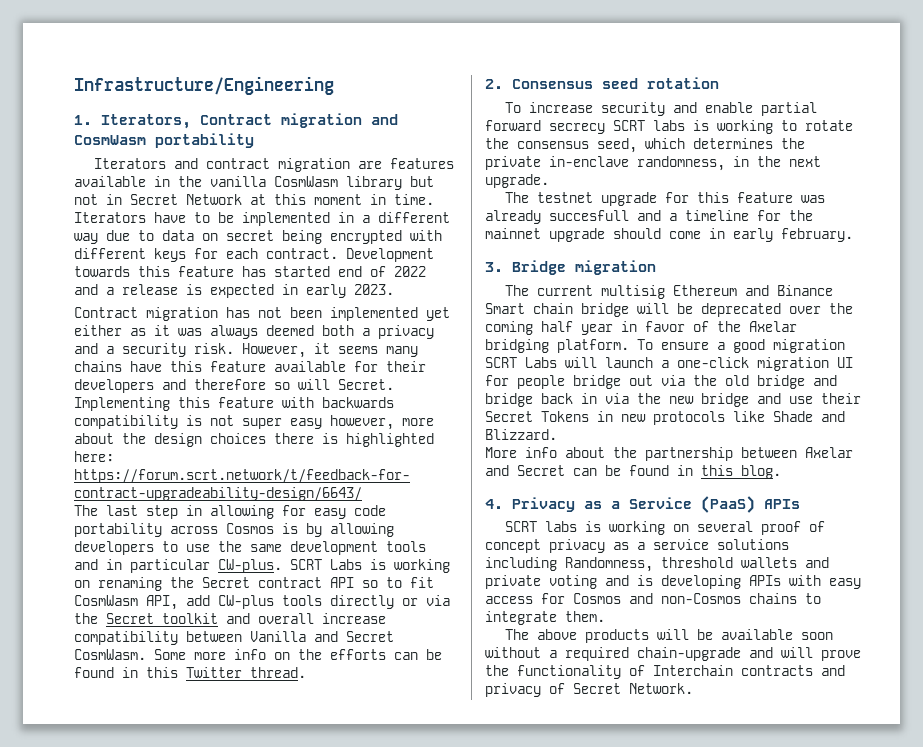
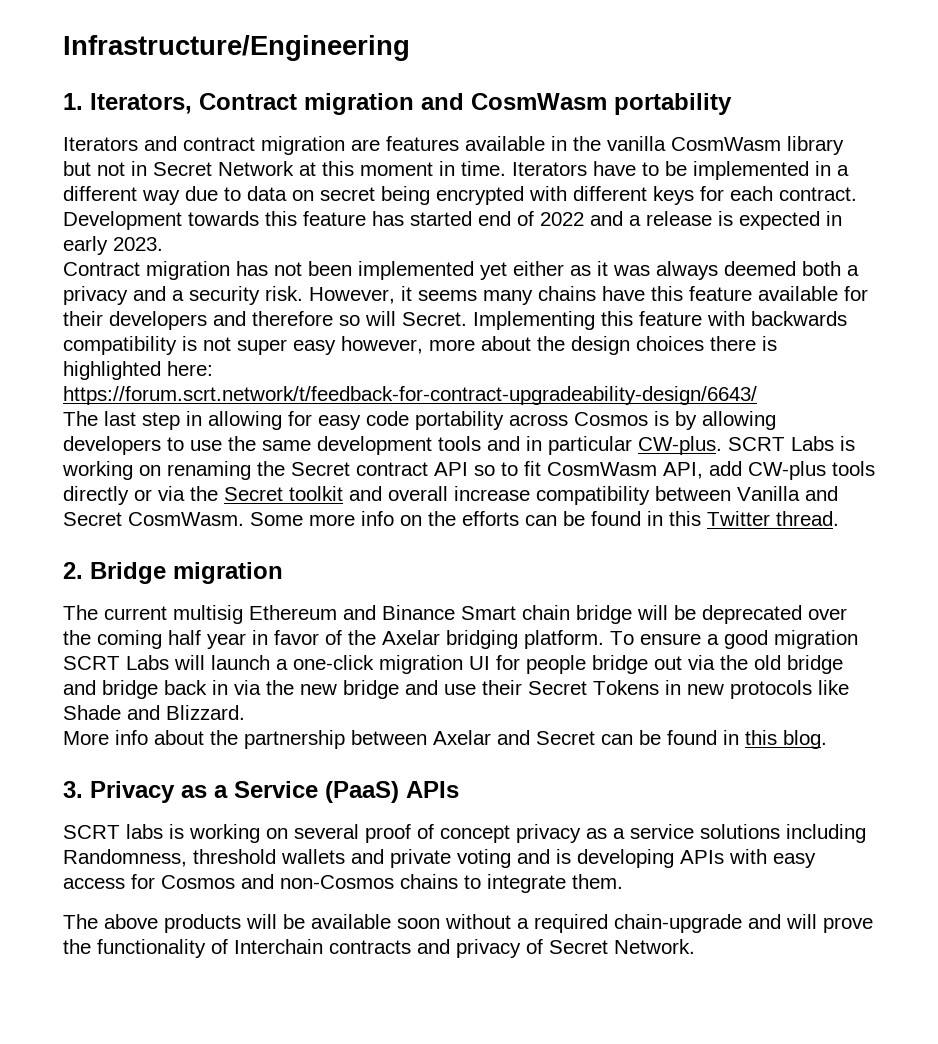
- 2. Consensus seed rotation
- To increase security and enable partial forward secrecy SCRT labs is working to rotate the consensus seed, which determines the private in-enclave randomness, in the next upgrade.
- The testnet upgrade for this feature was already succesfull and a timeline for the mainnet upgrade should come in early february.
- 3. Bridge migration
+ 2. Bridge migration
- 4. Privacy as a Service (PaaS) APIs
+ 3. Privacy as a Service (PaaS) APIs

